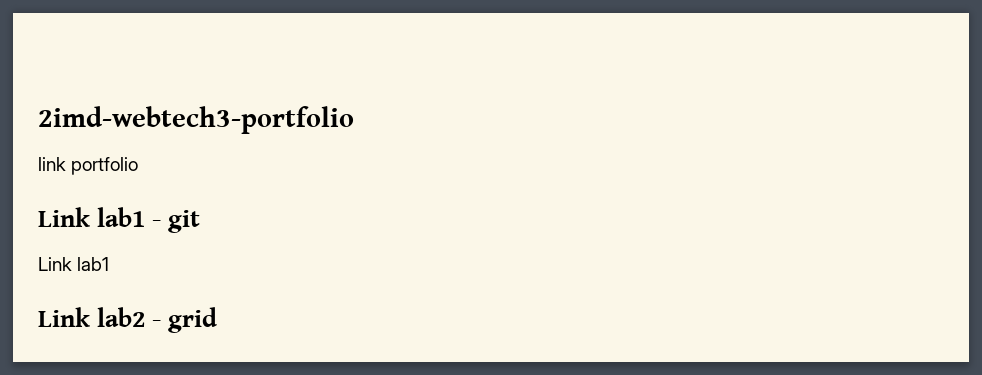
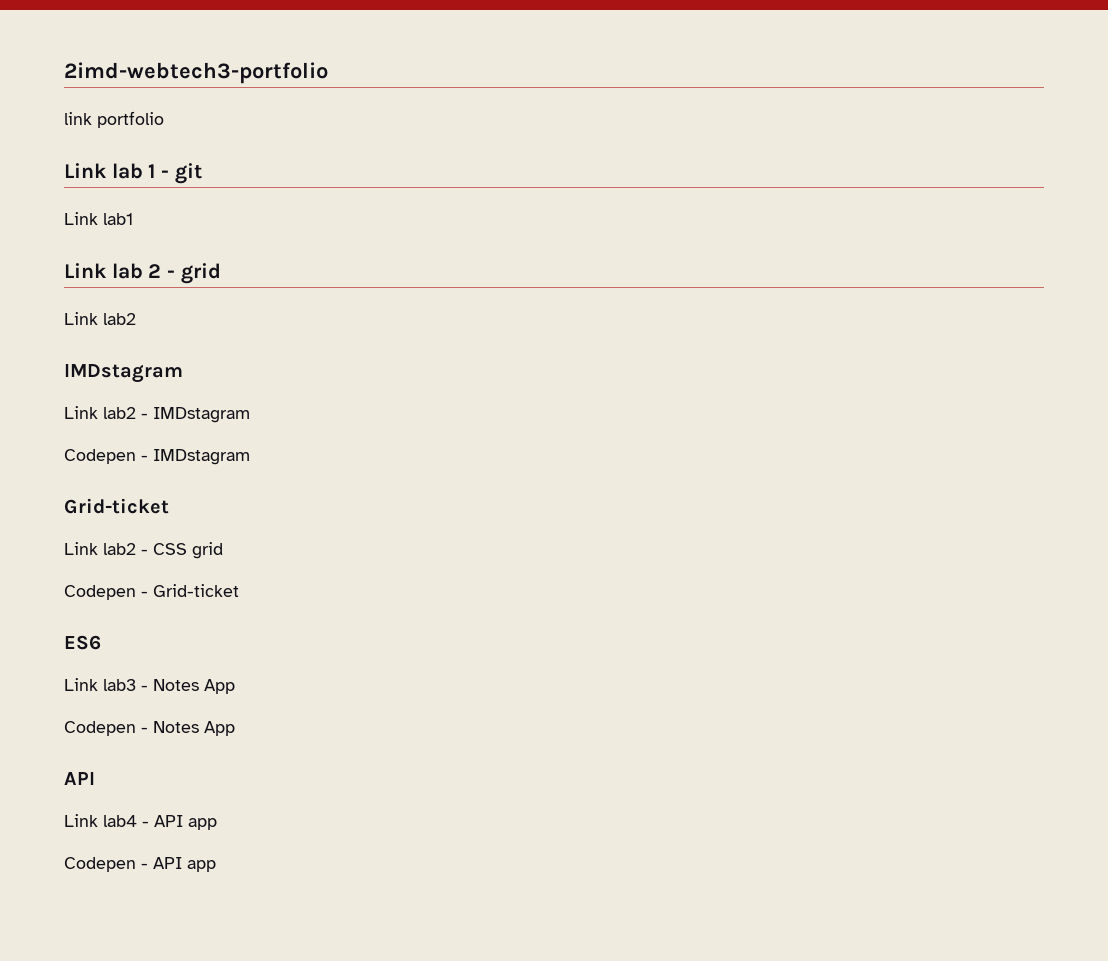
- Link lab1 - git
+ Link lab 1 - git
- Link lab2 - grid
+ Link lab 2 - grid
+ Link lab2
+ IMDstagram
+ Link lab2 - IMDstagram
+ Codepen - IMDstagram
+ Grid-ticket
+ Link lab2 - CSS grid
+ Codepen - Grid-ticket
+ ES6
+ Link lab3 - Notes App
+ Codepen - Notes App
+ API
+ Link lab4 - API app
+ Codepen - API app

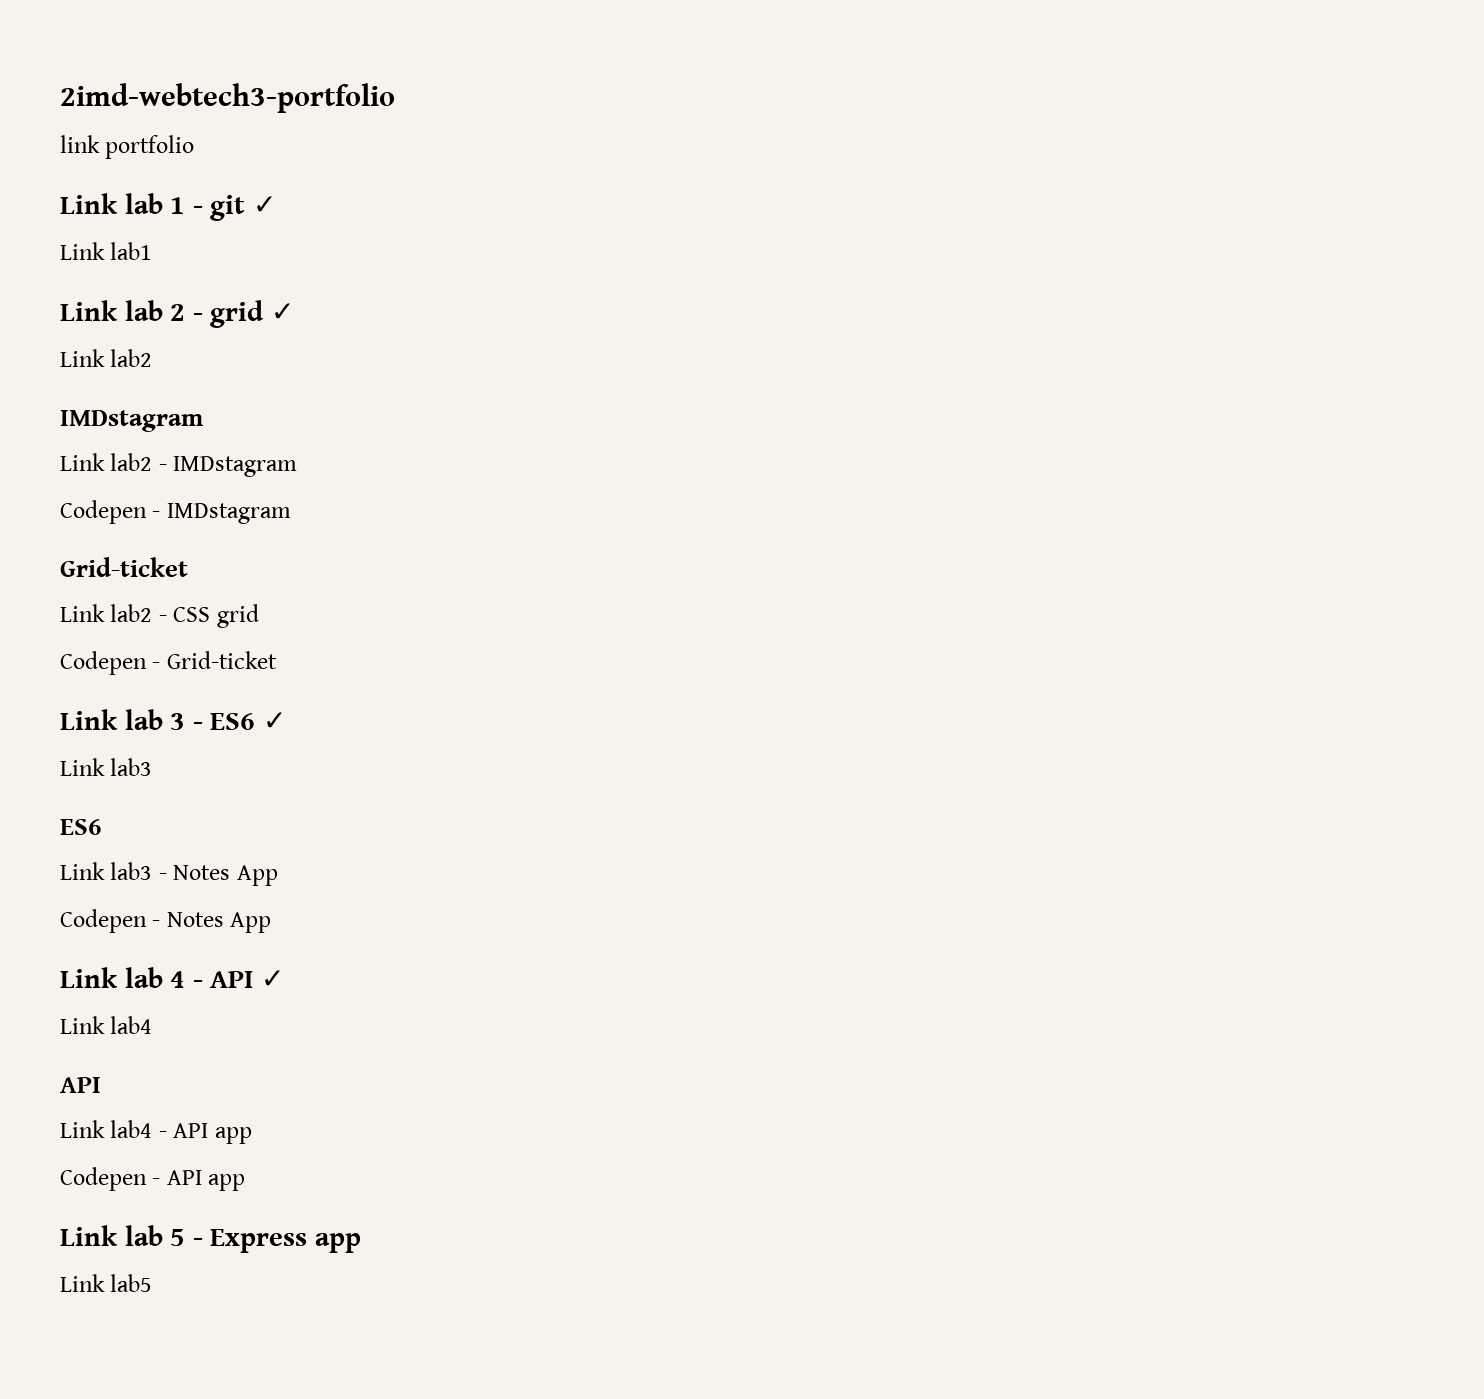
- Link lab 1 - git
+ Link lab 1 - git ✓
- Link lab 2 - grid
+ Link lab 2 - grid ✓
+ Link lab 3 - ES6 ✓
+ Link lab3
+ Link lab 4 - API ✓
+ Link lab4
+ Link lab 5 - Express app
+ Link lab5

